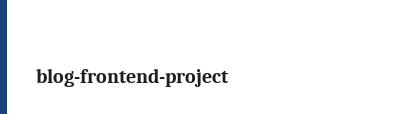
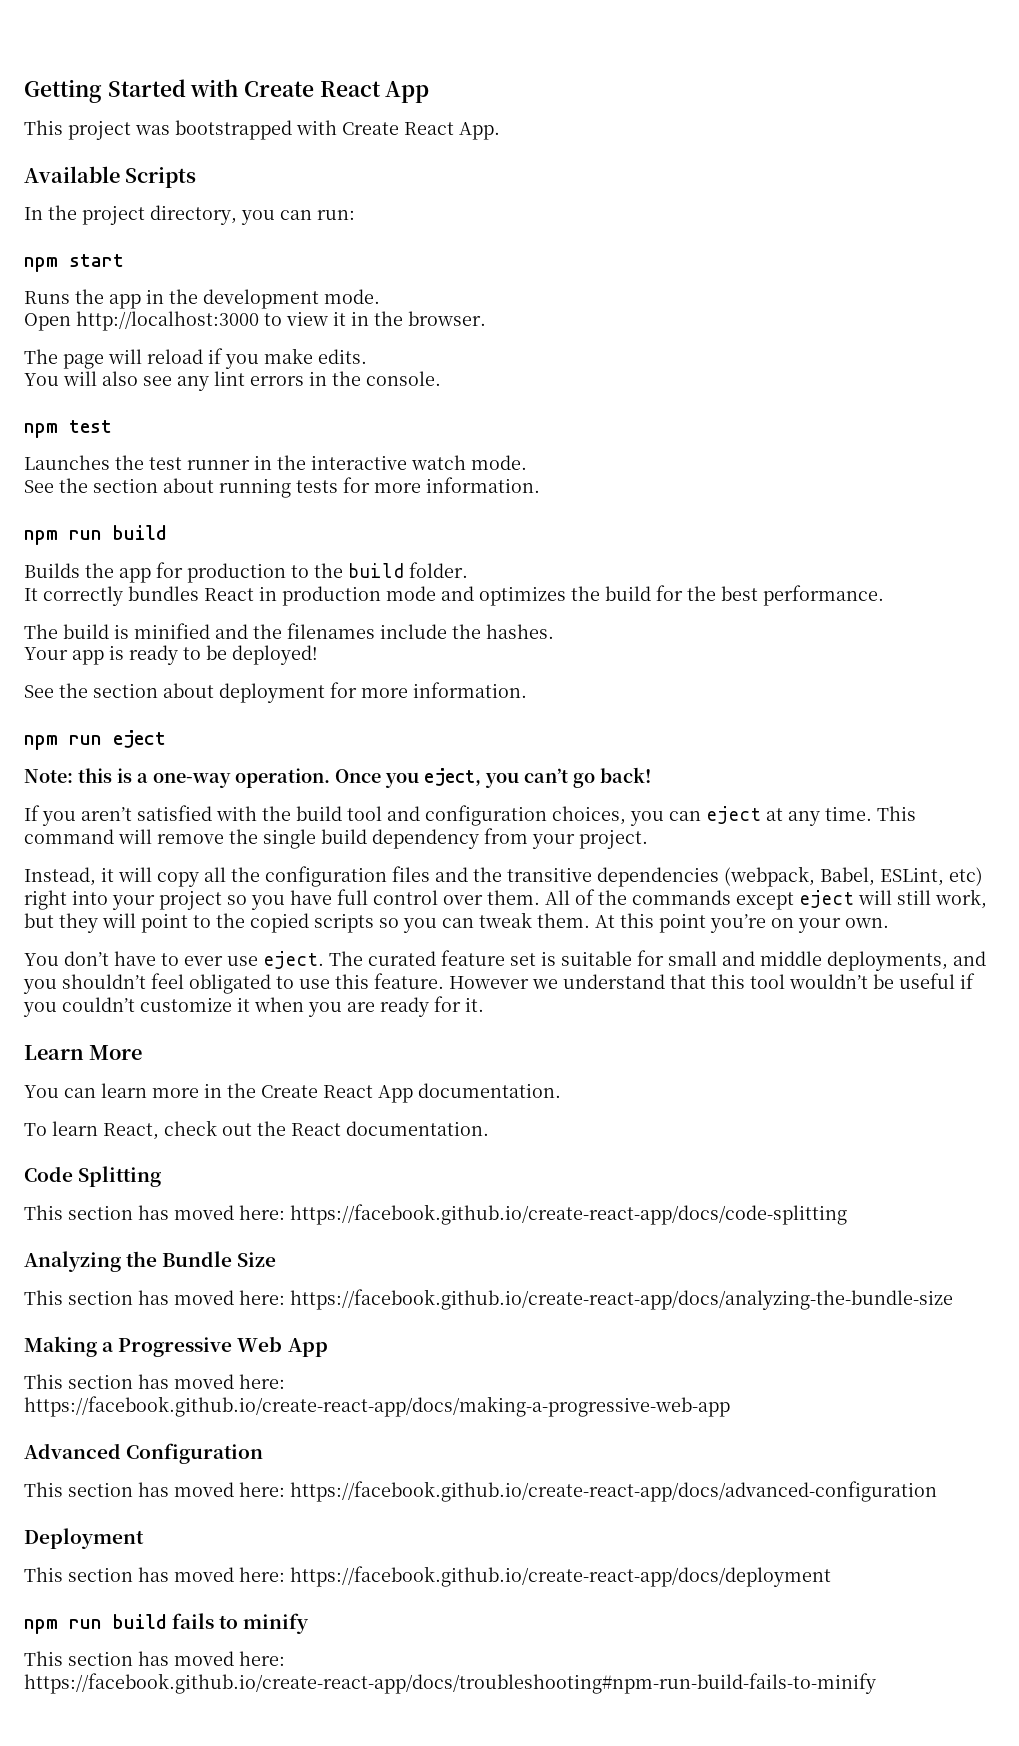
- blog-frontend-project
+ Getting Started with Create React App
+ This project was bootstrapped with Create React App.
+ Available Scripts
+ In the project directory, you can run:
+ npm start
+ Runs the app in the development mode.
+ Open http://localhost:3000 to view it in the browser.
+ The page will reload if you make edits.
+ You will also see any lint errors in the console.
+ npm test
+ Launches the test runner in the interactive watch mode.
+ See the section about running tests for more information.
+ npm run build
+ Builds the app for production to the build folder.
+ It correctly bundles React in production mode and optimizes the build for the best performance.
+ The build is minified and the filenames include the hashes.
+ Your app is ready to be deployed!
+ See the section about deployment for more information.
+ npm run eject
+ Note: this is a one-way operation. Once you eject, you can’t go back!
+ If you aren’t satisfied with the build tool and configuration choices, you can eject at any time. This command will remove the single build dependency from your project.
+ Instead, it will copy all the configuration files and the transitive dependencies (webpack, Babel, ESLint, etc) right into your project so you have full control over them. All of the commands except eject will still work, but they will point to the copied scripts so you can tweak them. At this point you’re on your own.
+ You don’t have to ever use eject. The curated feature set is suitable for small and middle deployments, and you shouldn’t feel obligated to use this feature. However we understand that this tool wouldn’t be useful if you couldn’t customize it when you are ready for it.
+ Learn More
+ You can learn more in the Create React App documentation.
+ To learn React, check out the React documentation.
+ Code Splitting
+ This section has moved here: https://facebook.github.io/create-react-app/docs/code-splitting
+ Analyzing the Bundle Size
+ This section has moved here: https://facebook.github.io/create-react-app/docs/analyzing-the-bundle-size
+ Making a Progressive Web App
+ This section has moved here: https://facebook.github.io/create-react-app/docs/making-a-progressive-web-app
+ Advanced Configuration
+ This section has moved here: https://facebook.github.io/create-react-app/docs/advanced-configuration
+ Deployment
+ This section has moved here: https://facebook.github.io/create-react-app/docs/deployment
+ npm run build fails to minify
+ This section has moved here: https://facebook.github.io/create-react-app/docs/troubleshooting#npm-run-build-fails-to-minify

